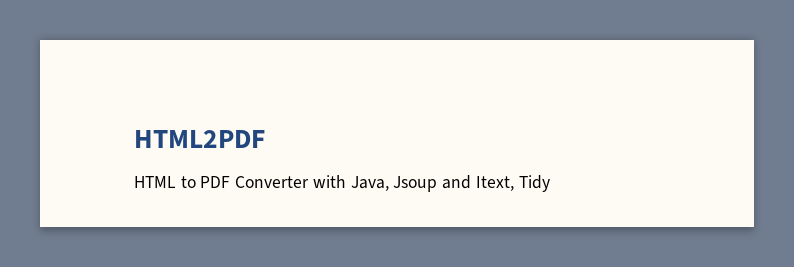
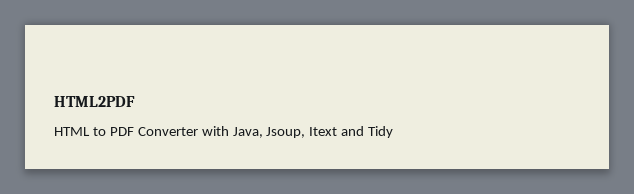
- HTML to PDF Converter with Java, Jsoup and Itext, Tidy
+ HTML to PDF Converter with Java, Jsoup, Itext and Tidy

